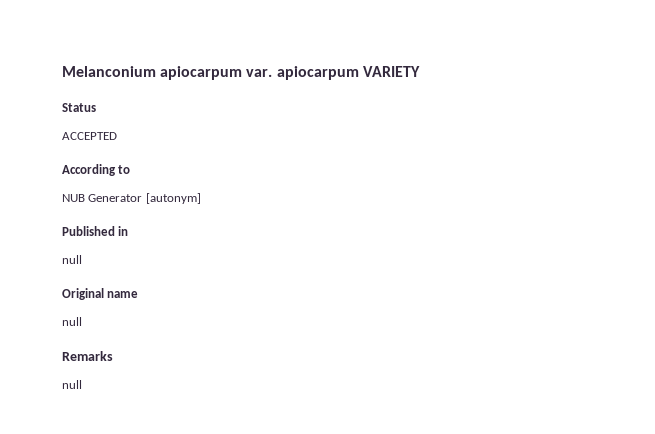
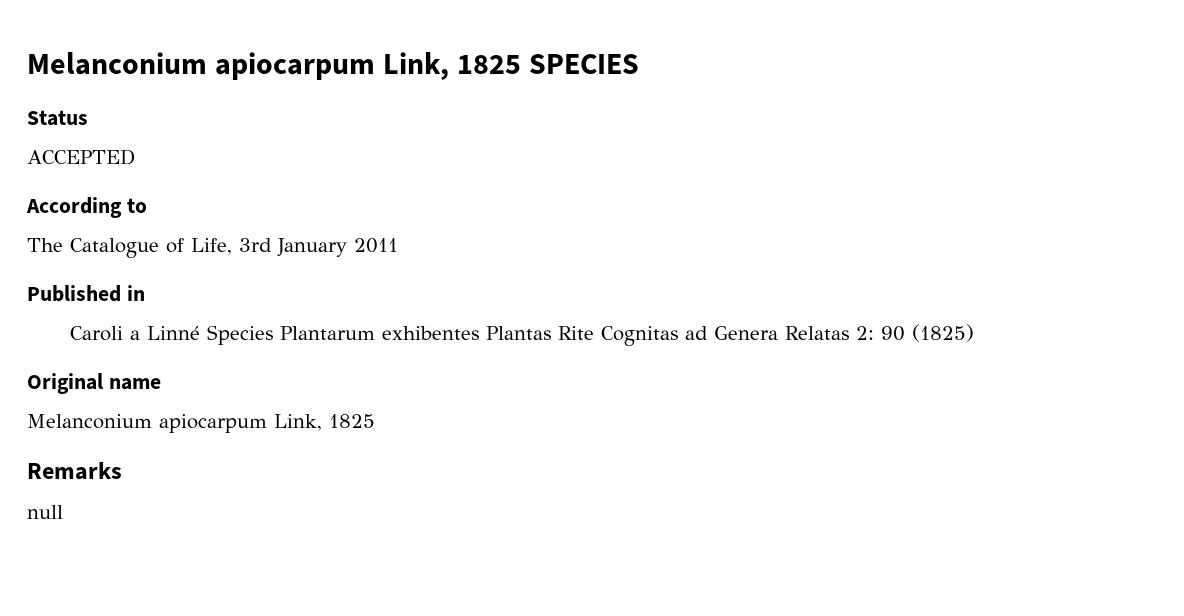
- Melanconium apiocarpum var. apiocarpum VARIETY
+ Melanconium apiocarpum Link, 1825 SPECIES
- NUB Generator [autonym]
+ The Catalogue of Life, 3rd January 2011
  Published in
- null
+ Caroli a Linné Species Plantarum exhibentes Plantas Rite Cognitas ad Genera Relatas 2: 90 (1825)
  Original name
- null
+ Melanconium apiocarpum Link, 1825

